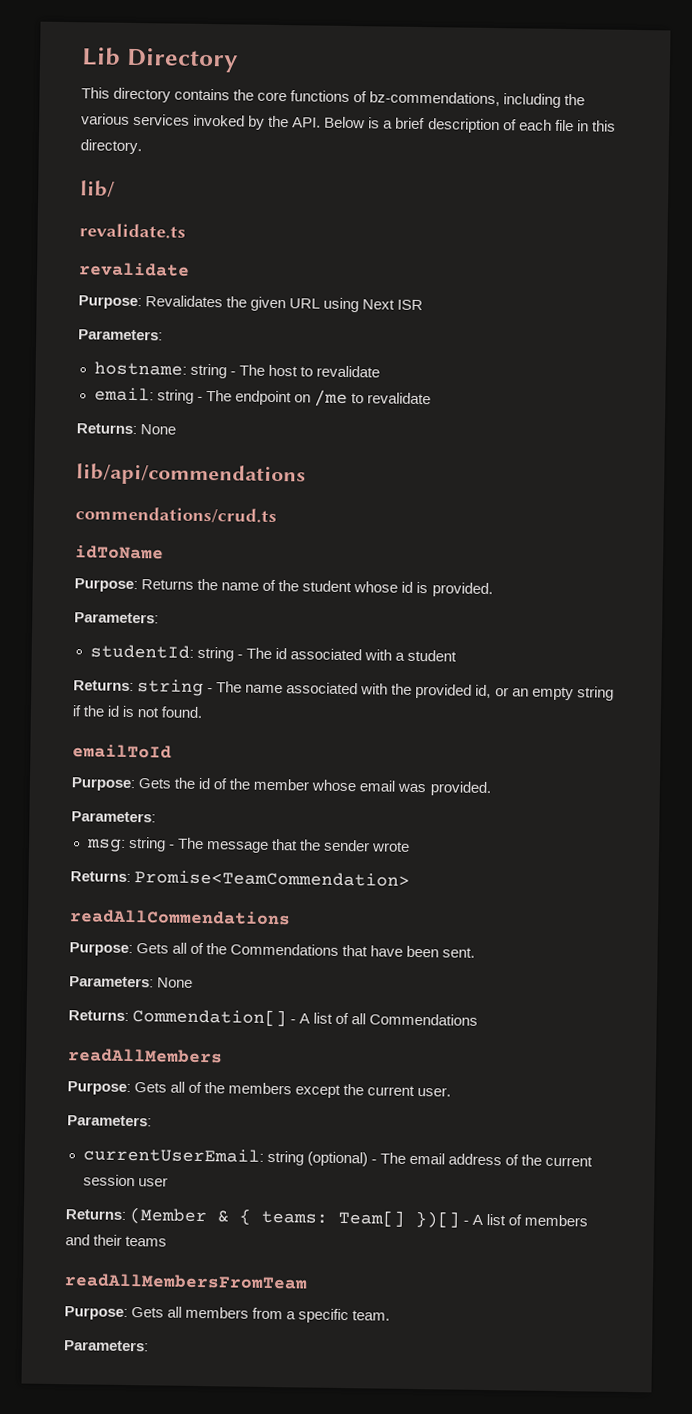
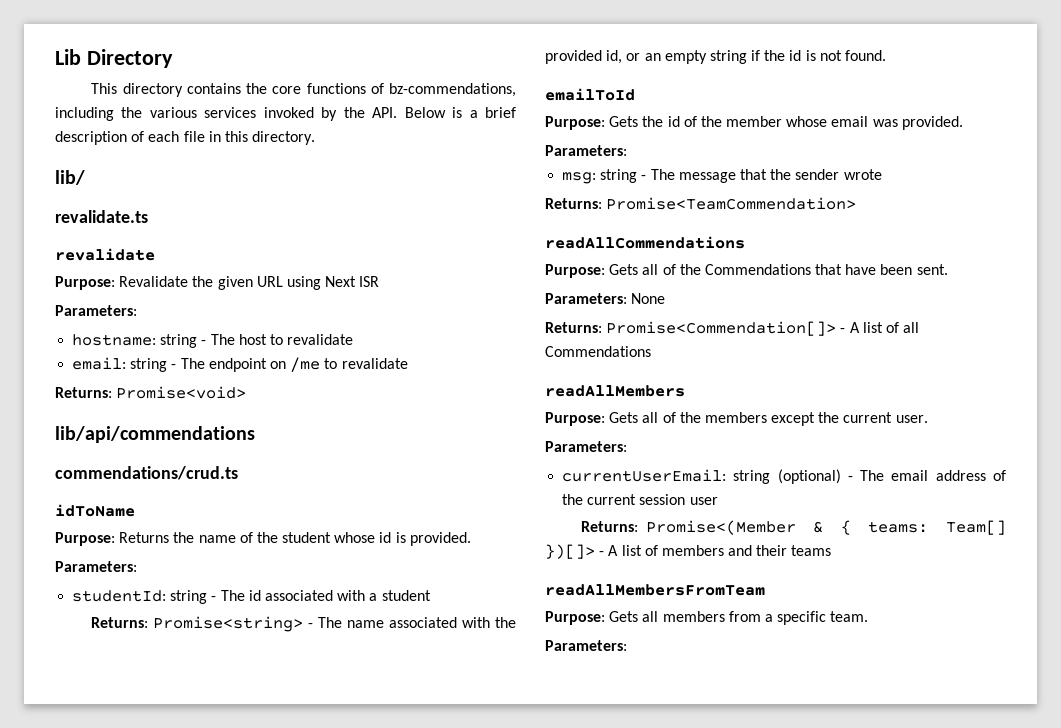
- Purpose: Revalidates the given URL using Next ISR
+ Purpose: Revalidate the given URL using Next ISR
- Returns: None
+ Returns: Promise<void>
- Returns: string - The name associated with the provided id, or an empty string if the id is not found.
+ Returns: Promise<string> - The name associated with the provided id, or an empty string if the id is not found.
- Returns: Commendation[] - A list of all Commendations
+ Returns: Promise<Commendation[]> - A list of all Commendations
- Returns: (Member & { teams: Team[] })[] - A list of members and their teams
+ Returns: Promise<(Member & { teams: Team[] })[]> - A list of members and their teams

